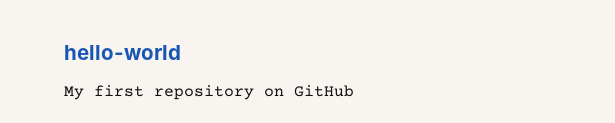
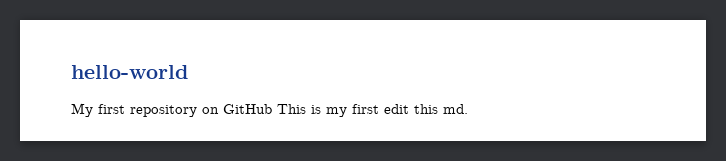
- My first repository on GitHub
+ My first repository on GitHub This is my first edit this md.

